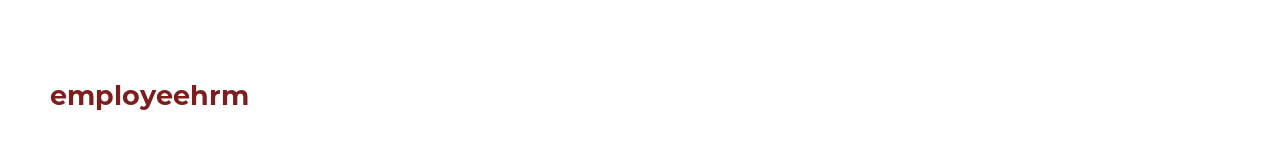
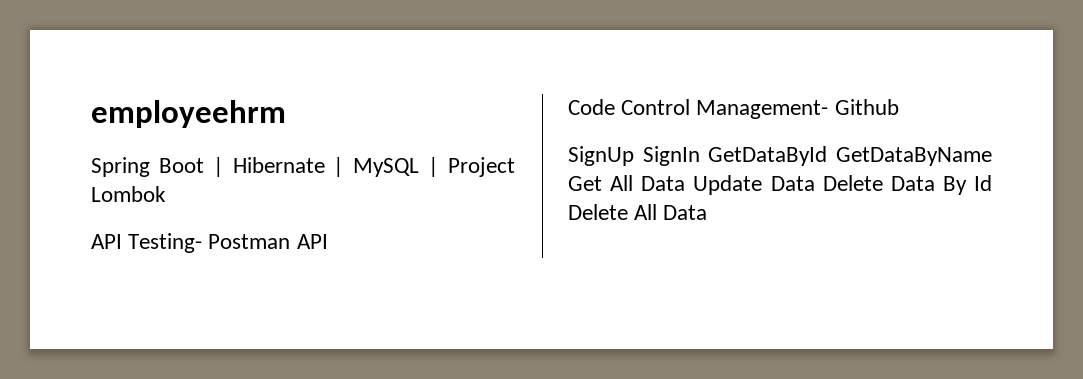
+ Spring Boot | Hibernate | MySQL | Project Lombok
+ API Testing- Postman API
+ Code Control Management- Github
+ SignUp SignIn GetDataById GetDataByName Get All Data Update Data Delete Data By Id Delete All Data

